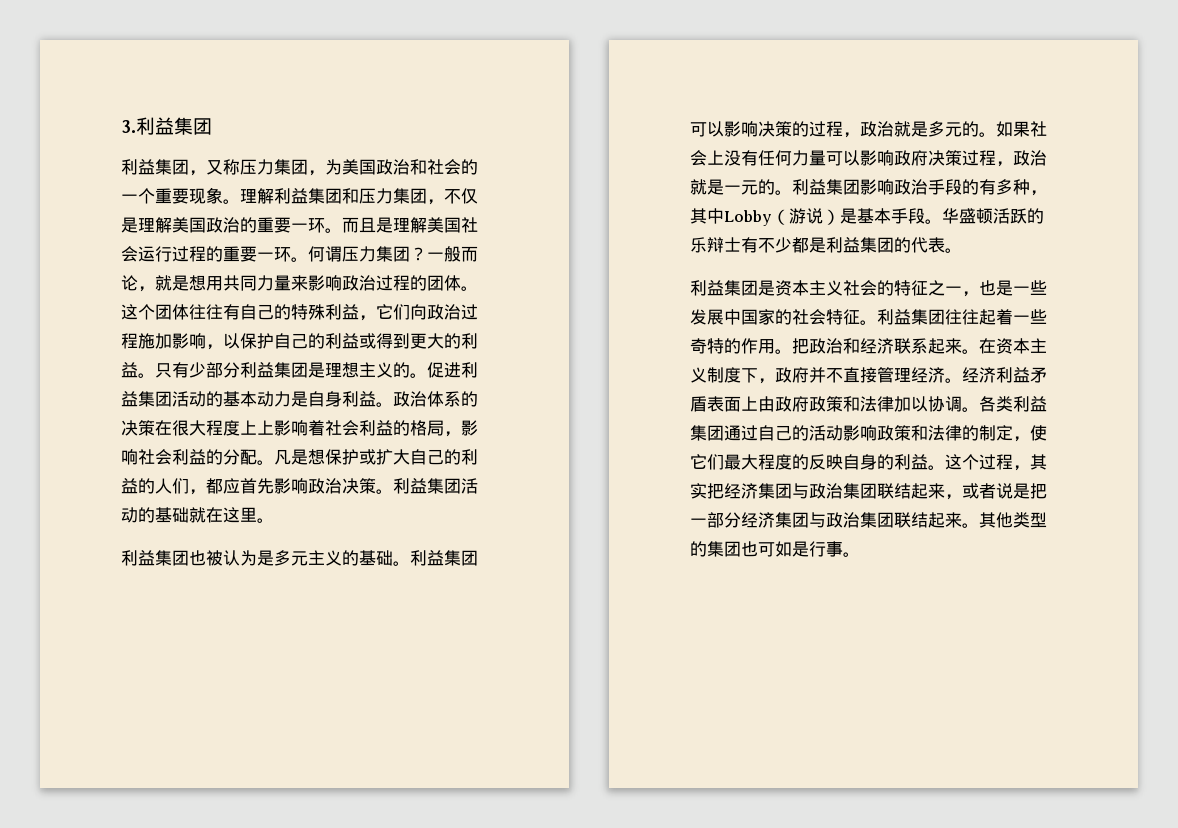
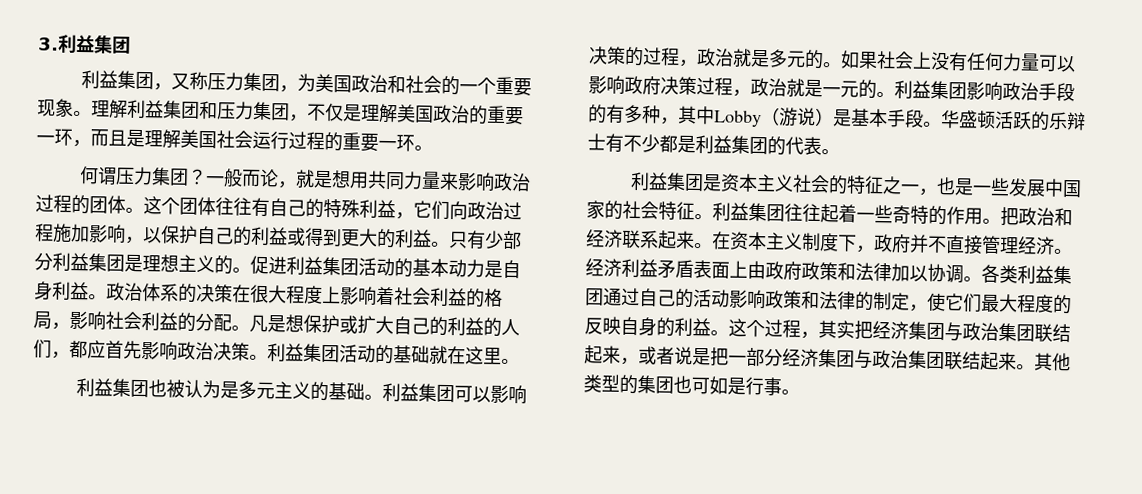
- 理解利益集团和压力集团，不仅是理解美国政治的重要一环。而且是理解美国社会运行过程的重要一环。何谓压力集团？
+ 理解利益集团和压力集团，不仅是理解美国政治的重要一环，而且是理解美国社会运行过程的重要一环。
+ 何谓压力集团？
- 政治体系的决策在很大程度上上影响着社会利益的格局，影响社会利益的分配。
+ 政治体系的决策在很大程度上影响着社会利益的格局，影响社会利益的分配。

